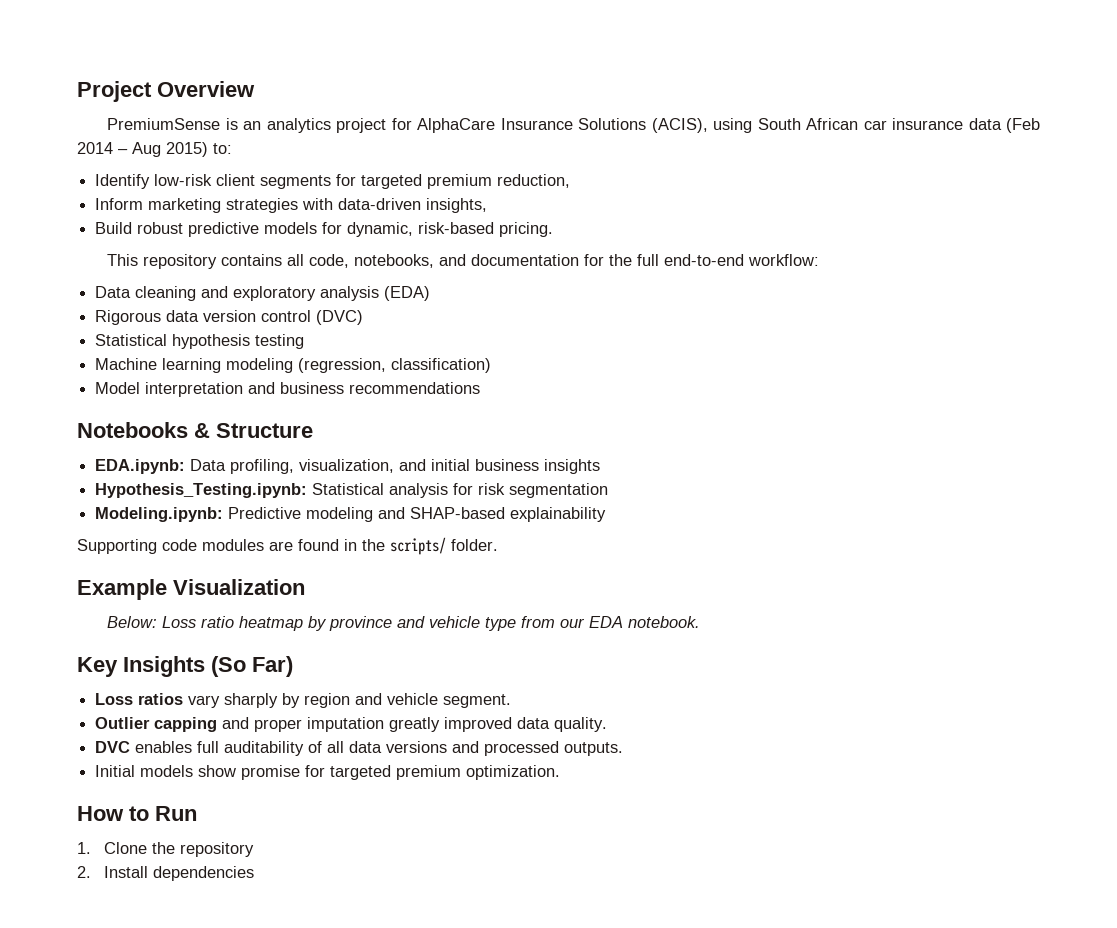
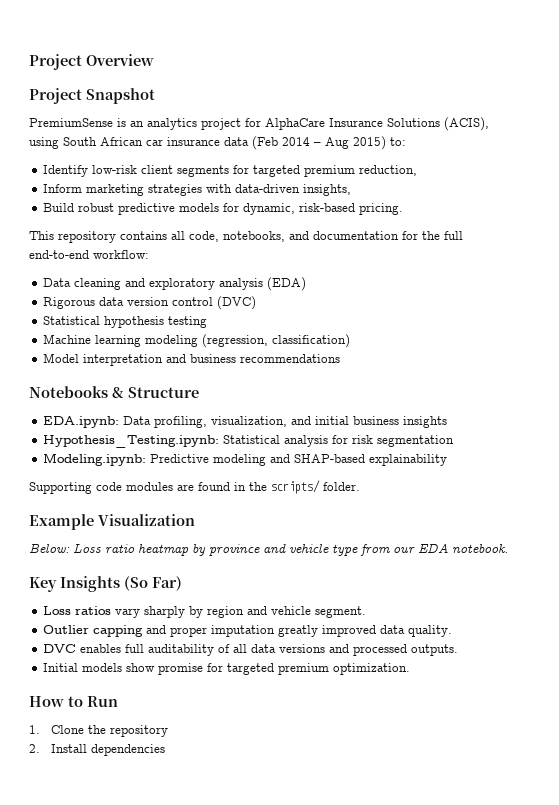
+ Project Snapshot

